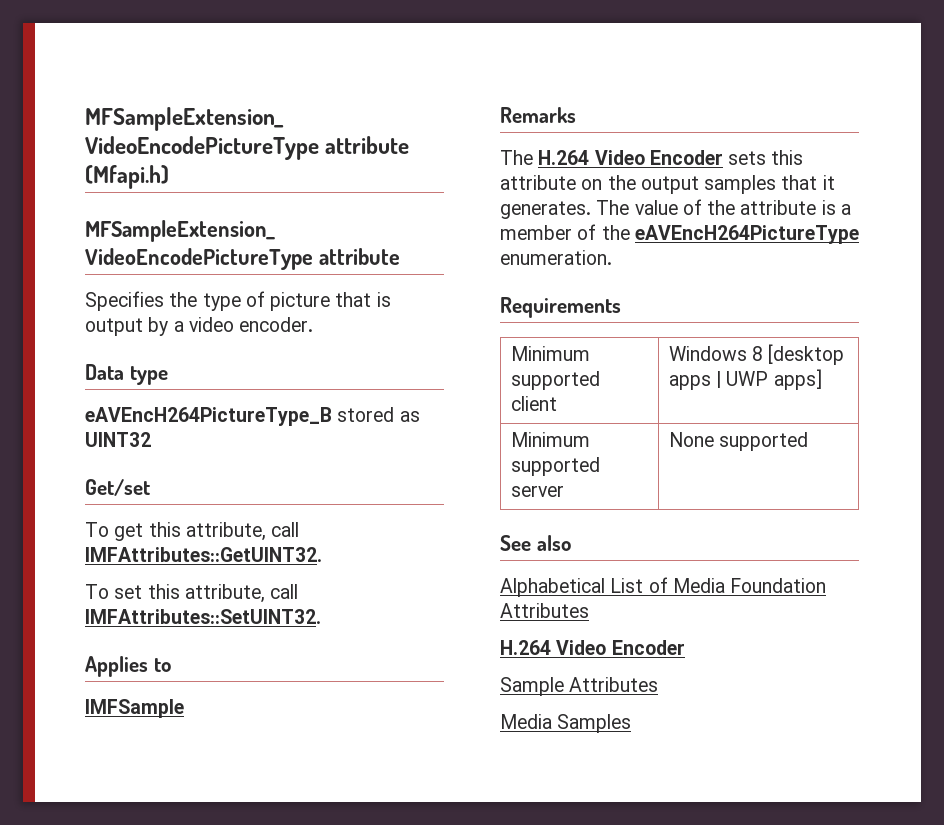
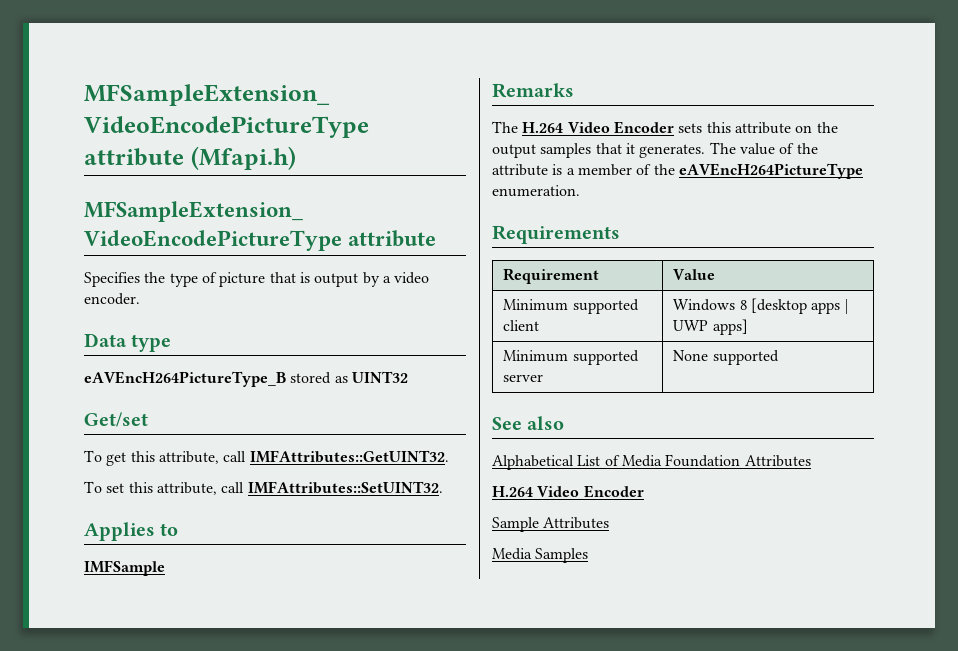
+ Requirement | Value

